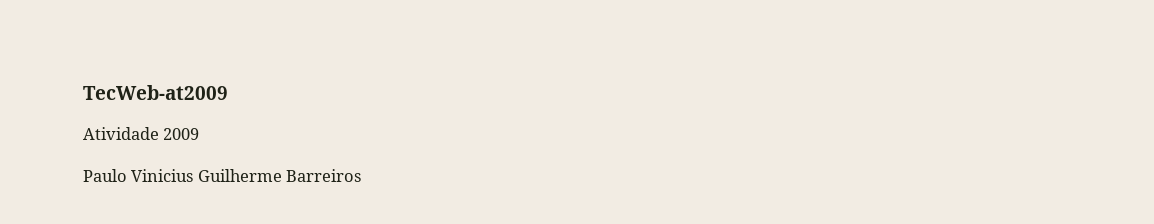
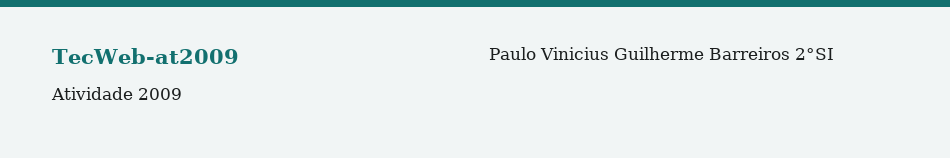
- Paulo Vinicius Guilherme Barreiros
+ Paulo Vinicius Guilherme Barreiros 2°SI

